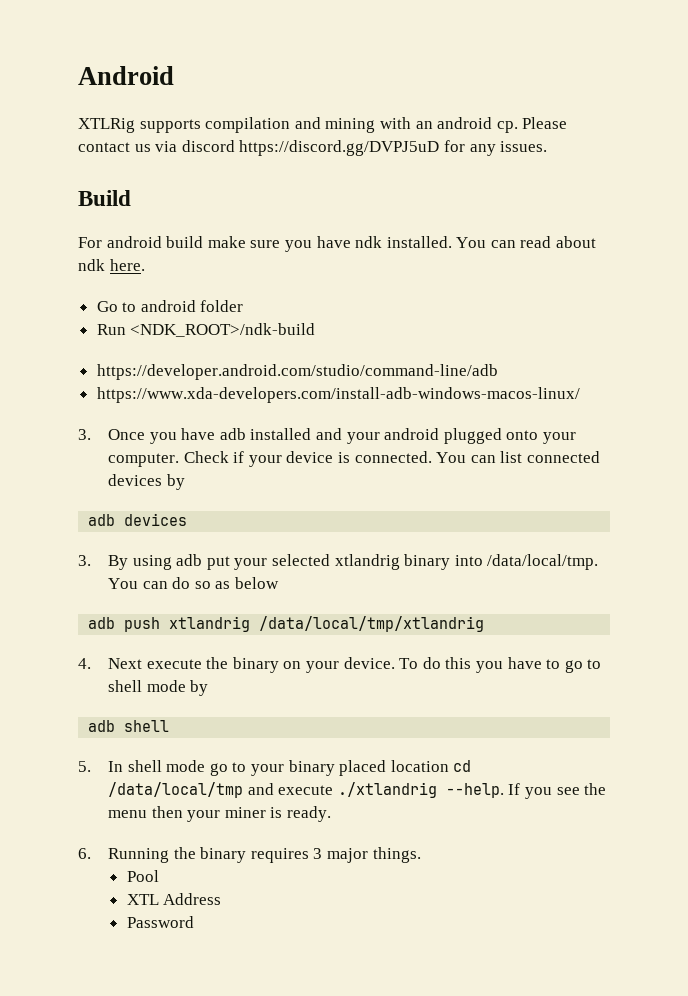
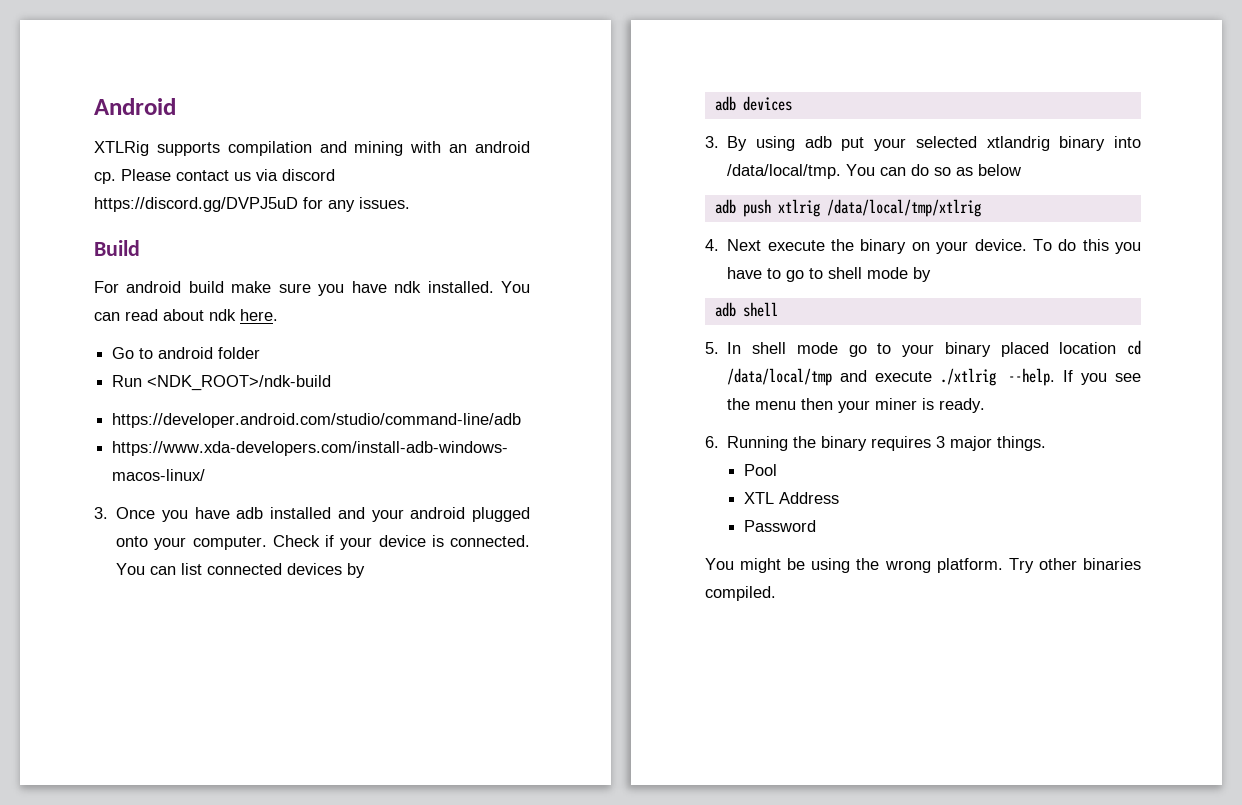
- adb push xtlandrig /data/local/tmp/xtlandrig
+ adb push xtlrig /data/local/tmp/xtlrig
- 5. In shell mode go to your binary placed location cd /data/local/tmp and execute ./xtlandrig --help.
+ 5. In shell mode go to your binary placed location cd /data/local/tmp and execute ./xtlrig --help.
+ You might be using the wrong platform. Try other binaries compiled.

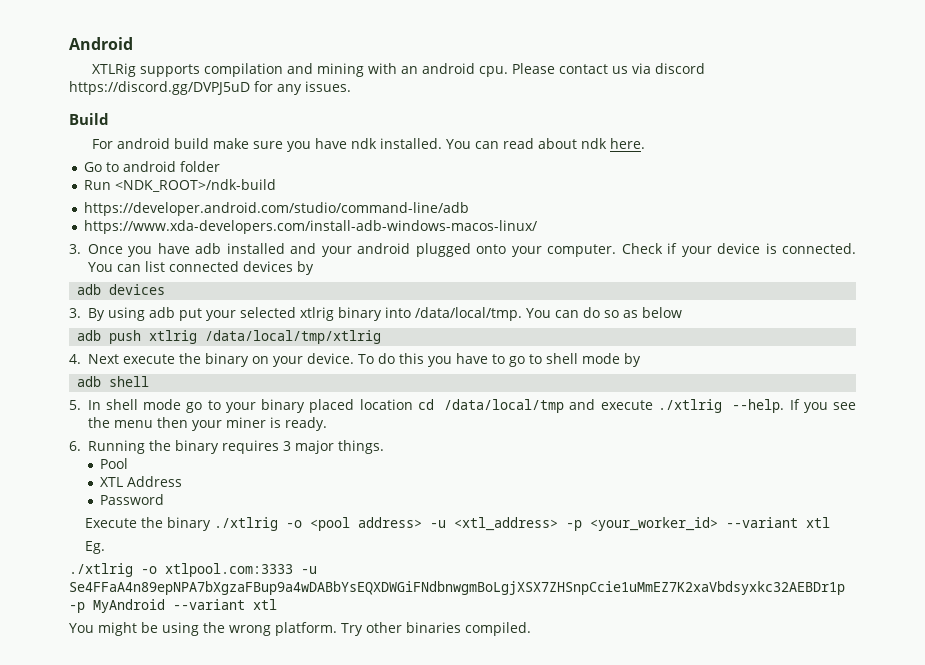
- XTLRig supports compilation and mining with an android cp.
+ XTLRig supports compilation and mining with an android cpu.
- 3. By using adb put your selected xtlandrig binary into /data/local/tmp.
+ 3. By using adb put your selected xtlrig binary into /data/local/tmp.
+ Execute the binary ./xtlrig -o <pool address> -u <xtl_address> -p <your_worker_id> --variant xtl
+ Eg.
+ ./xtlrig -o xtlpool.com:3333 -u Se4FFaA4n89epNPA7bXgzaFBup9a4wDABbYsEQXDWGiFNdbnwgmBoLgjXSX7ZHSnpCcie1uMmEZ7K2xaVbdsyxkc32AEBDr1p -p MyAndroid --variant xtl

